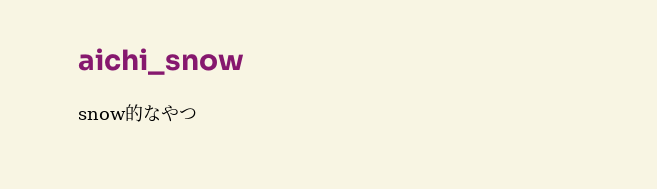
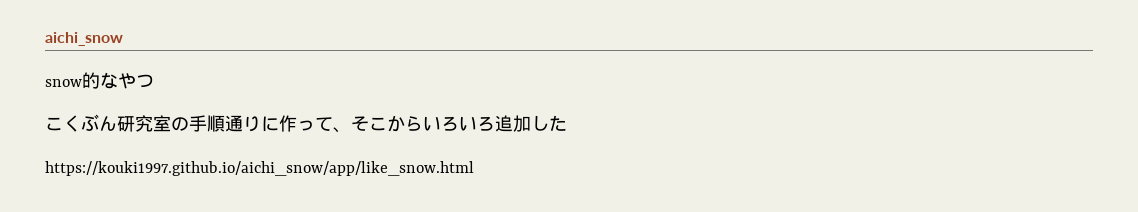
+ こくぶん研究室の手順通りに作って、そこからいろいろ追加した
+ https://kouki1997.github.io/aichi_snow/app/like_snow.html

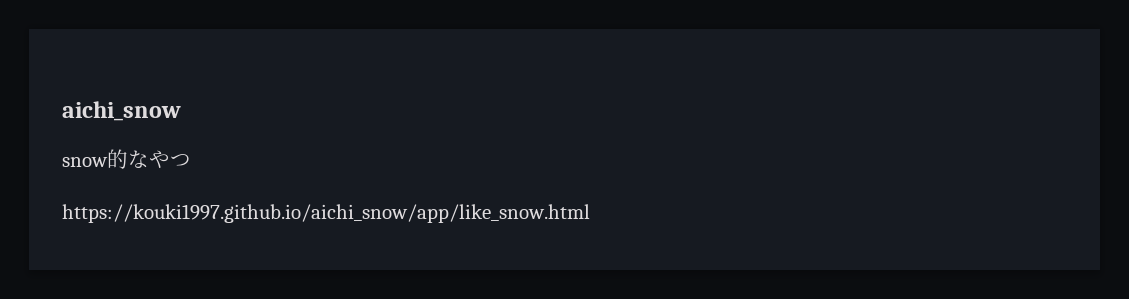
- こくぶん研究室の手順通りに作って、そこからいろいろ追加した

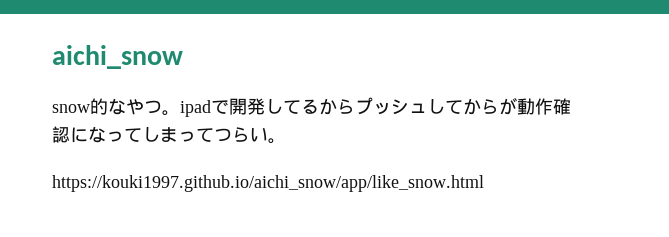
- snow的なやつ
+ snow的なやつ。ipadで開発してるからプッシュしてからが動作確認になってしまってつらい。

